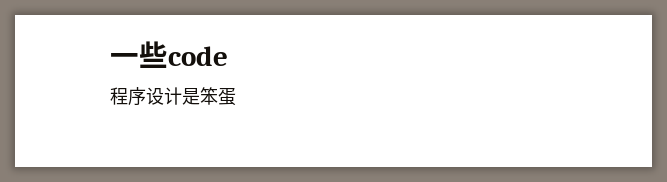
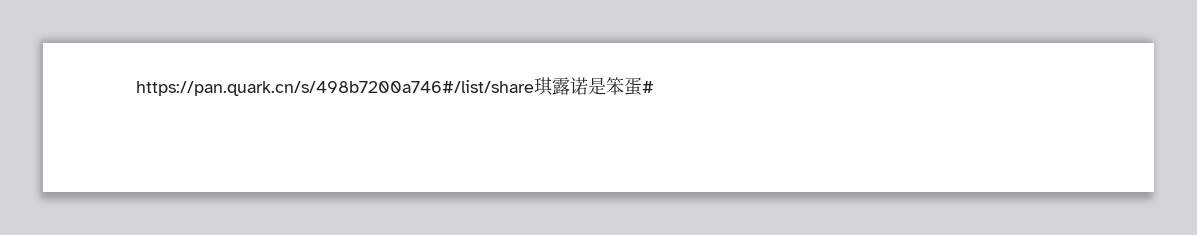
- 一些code
- 程序设计是笨蛋
+ https://pan.quark.cn/s/498b7200a746#/list/share琪露诺是笨蛋#

